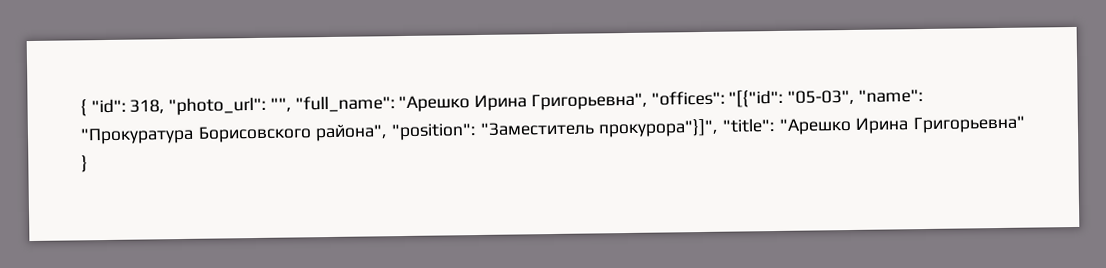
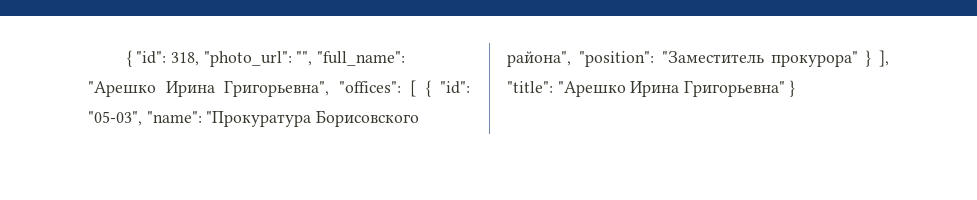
- { "id": 318, "photo_url": "", "full_name": "Арешко Ирина Григорьевна", "offices": "[{"id": "05-03", "name": "Прокуратура Борисовского района", "position": "Заместитель прокурора"}]", "title": "Арешко Ирина Григорьевна" }
+ { "id": 318, "photo_url": "", "full_name": "Арешко Ирина Григорьевна", "offices": [ { "id": "05-03", "name": "Прокуратура Борисовского района", "position": "Заместитель прокурора" } ], "title": "Арешко Ирина Григорьевна" }

